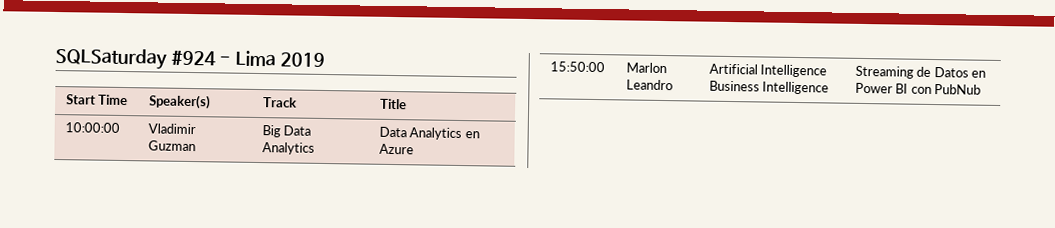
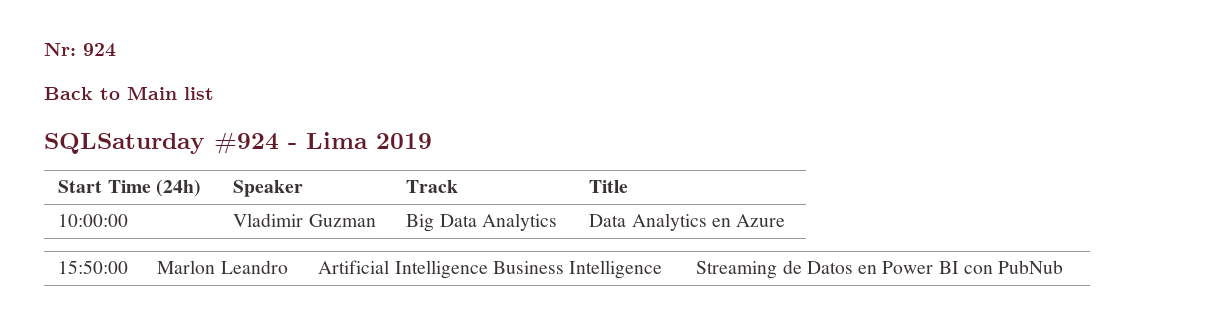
+ Nr: 924
+ Back to Main list
- Start Time | Speaker(s) | Track | Title
+ Start Time (24h) | Speaker | Track | Title

